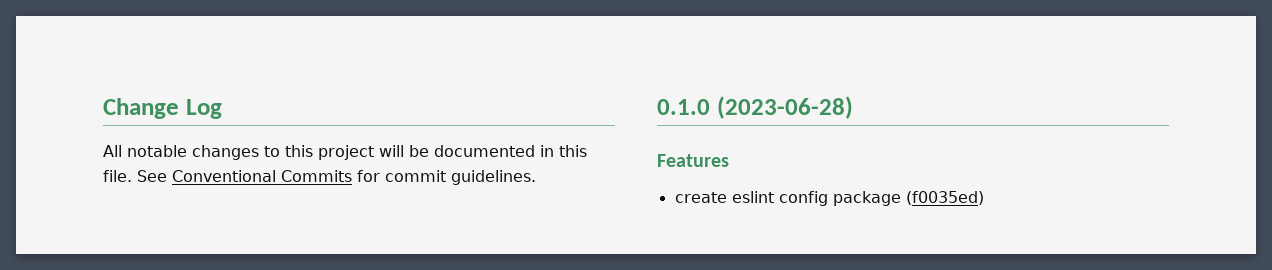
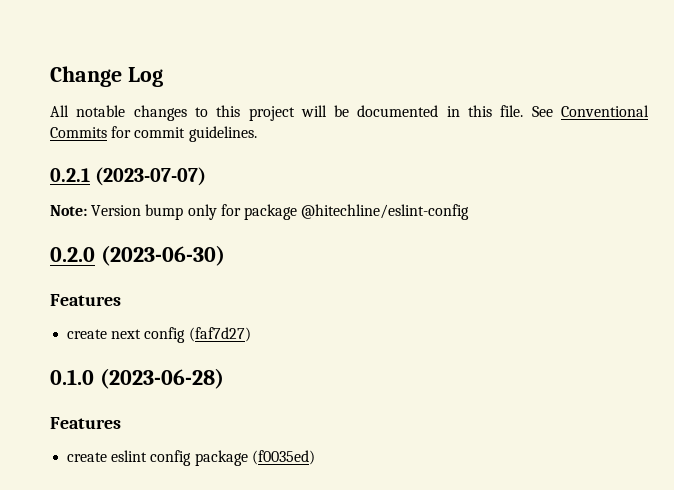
+ 0.2.1 (2023-07-07)
+ Note: Version bump only for package @hitechline/eslint-config
+ 0.2.0 (2023-06-30)
+ Features
+ create next config (faf7d27)

